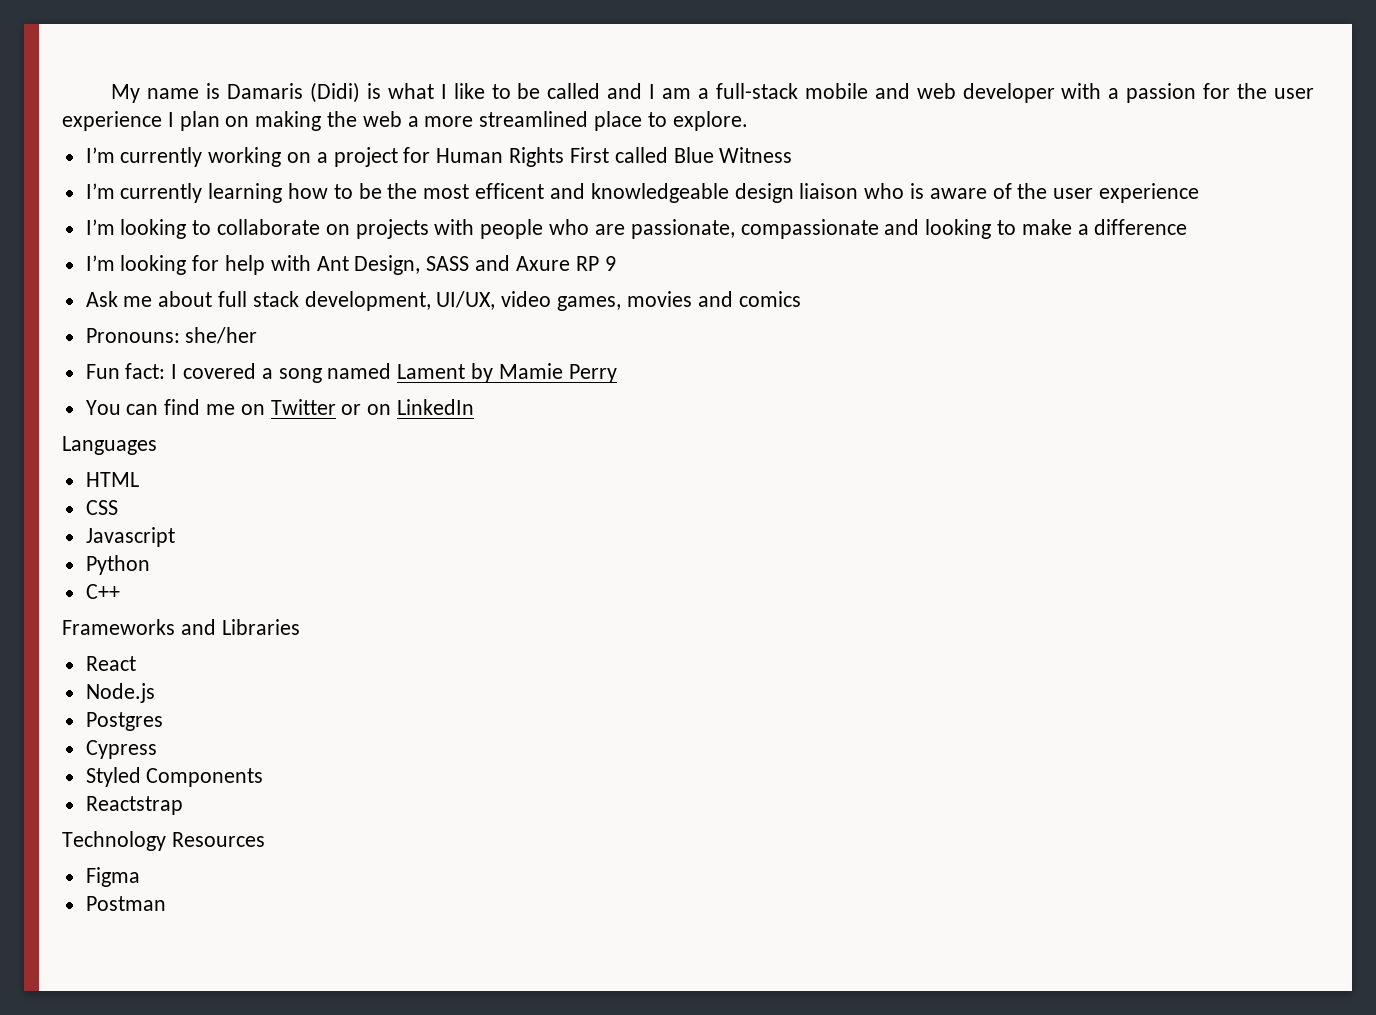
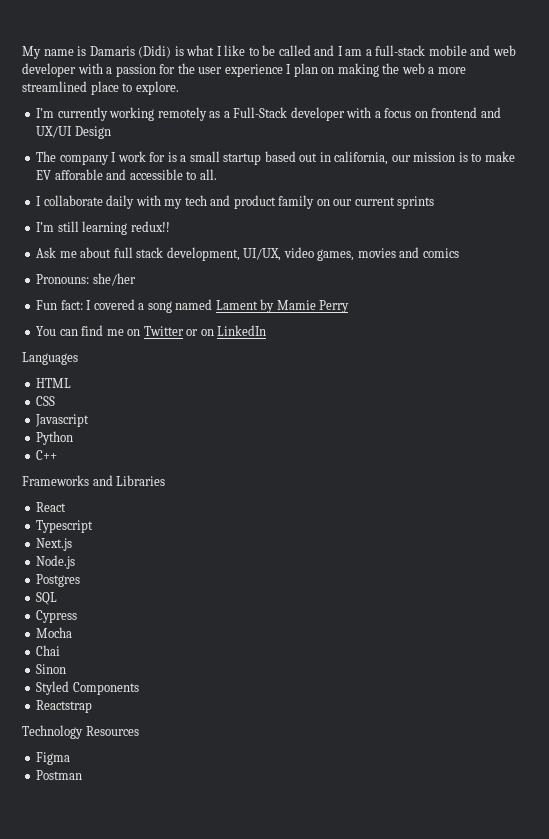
- I’m currently working on a project for Human Rights First called Blue Witness
- I’m currently learning how to be the most efficent and knowledgeable design liaison who is aware of the user experience
- I’m looking to collaborate on projects with people who are passionate, compassionate and looking to make a difference
- I’m looking for help with Ant Design, SASS and Axure RP 9
+ I’m currently working remotely as a Full-Stack developer with a focus on frontend and UX/UI Design
+ The company I work for is a small startup based out in california, our mission is to make EV afforable and accessible to all.
+ I collaborate daily with my tech and product family on our current sprints
+ I’m still learning redux!!
+ Typescript
+ Next.js
+ SQL
+ Mocha
+ Chai
+ Sinon

